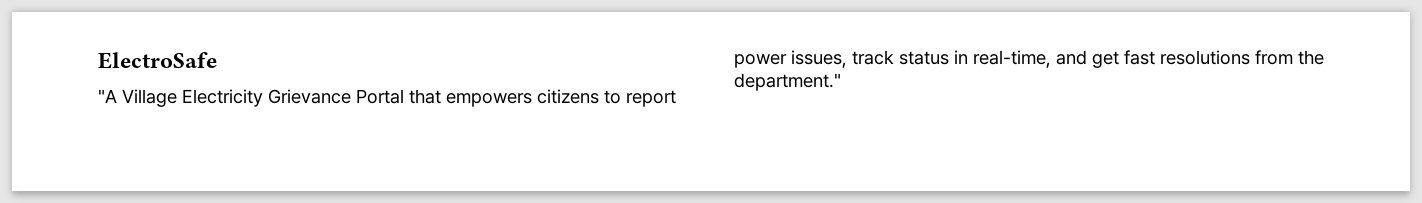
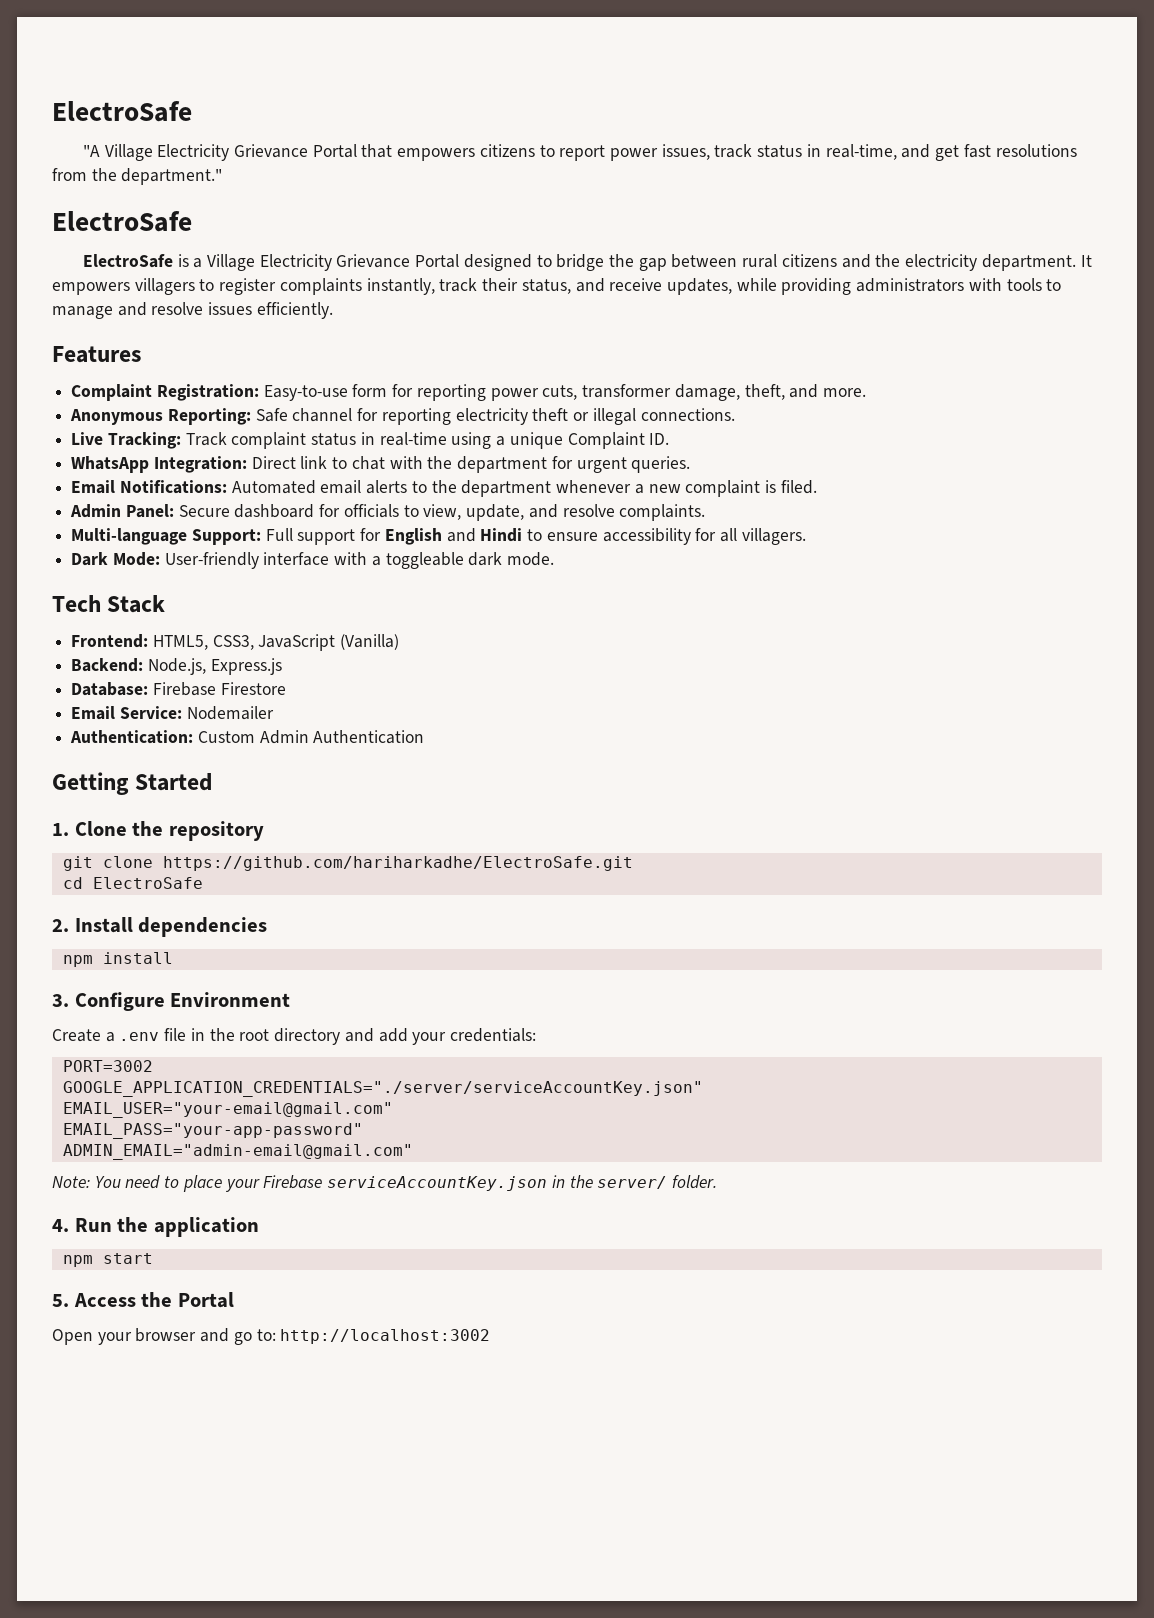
  "A Village Electricity Grievance Portal that empowers citizens to report power issues, track status in real-time, and get fast resolutions from the department."
+ ElectroSafe
+ ElectroSafe is a Village Electricity Grievance Portal designed to bridge the gap between rural citizens and the electricity department. It empowers villagers to register complaints instantly, track their status, and receive updates, while providing administrators with tools to manage and resolve issues efficiently.
+ Features
+ Complaint Registration: Easy-to-use form for reporting power cuts, transformer damage, theft, and more.
+ Anonymous Reporting: Safe channel for reporting electricity theft or illegal connections.
+ Live Tracking: Track complaint status in real-time using a unique Complaint ID.
+ WhatsApp Integration: Direct link to chat with the department for urgent queries.
+ Email Notifications: Automated email alerts to the department whenever a new complaint is filed.
+ Admin Panel: Secure dashboard for officials to view, update, and resolve complaints.
+ Multi-language Support: Full support for English and Hindi to ensure accessibility for all villagers.
+ Dark Mode: User-friendly interface with a toggleable dark mode.
+ Tech Stack
+ Frontend: HTML5, CSS3, JavaScript (Vanilla)
+ Backend: Node.js, Express.js
+ Database: Firebase Firestore
+ Email Service: Nodemailer
+ Authentication: Custom Admin Authentication
+ Getting Started
+ 1. Clone the repository
+ git clone https://github.com/hariharkadhe/ElectroSafe.git
+ cd ElectroSafe
+ 2. Install dependencies
+ npm install
+ 3. Configure Environment
+ Create a .env file in the root directory and add your credentials:
+ PORT=3002
+ GOOGLE_APPLICATION_CREDENTIALS="./server/serviceAccountKey.json"
+ EMAIL_USER="your-email@gmail.com"
+ EMAIL_PASS="your-app-password"
+ ADMIN_EMAIL="admin-email@gmail.com"
+ Note: You need to place your Firebase serviceAccountKey.json in the server/ folder.
+ 4. Run the application
+ npm start
+ 5. Access the Portal
+ Open your browser and go to: http://localhost:3002

